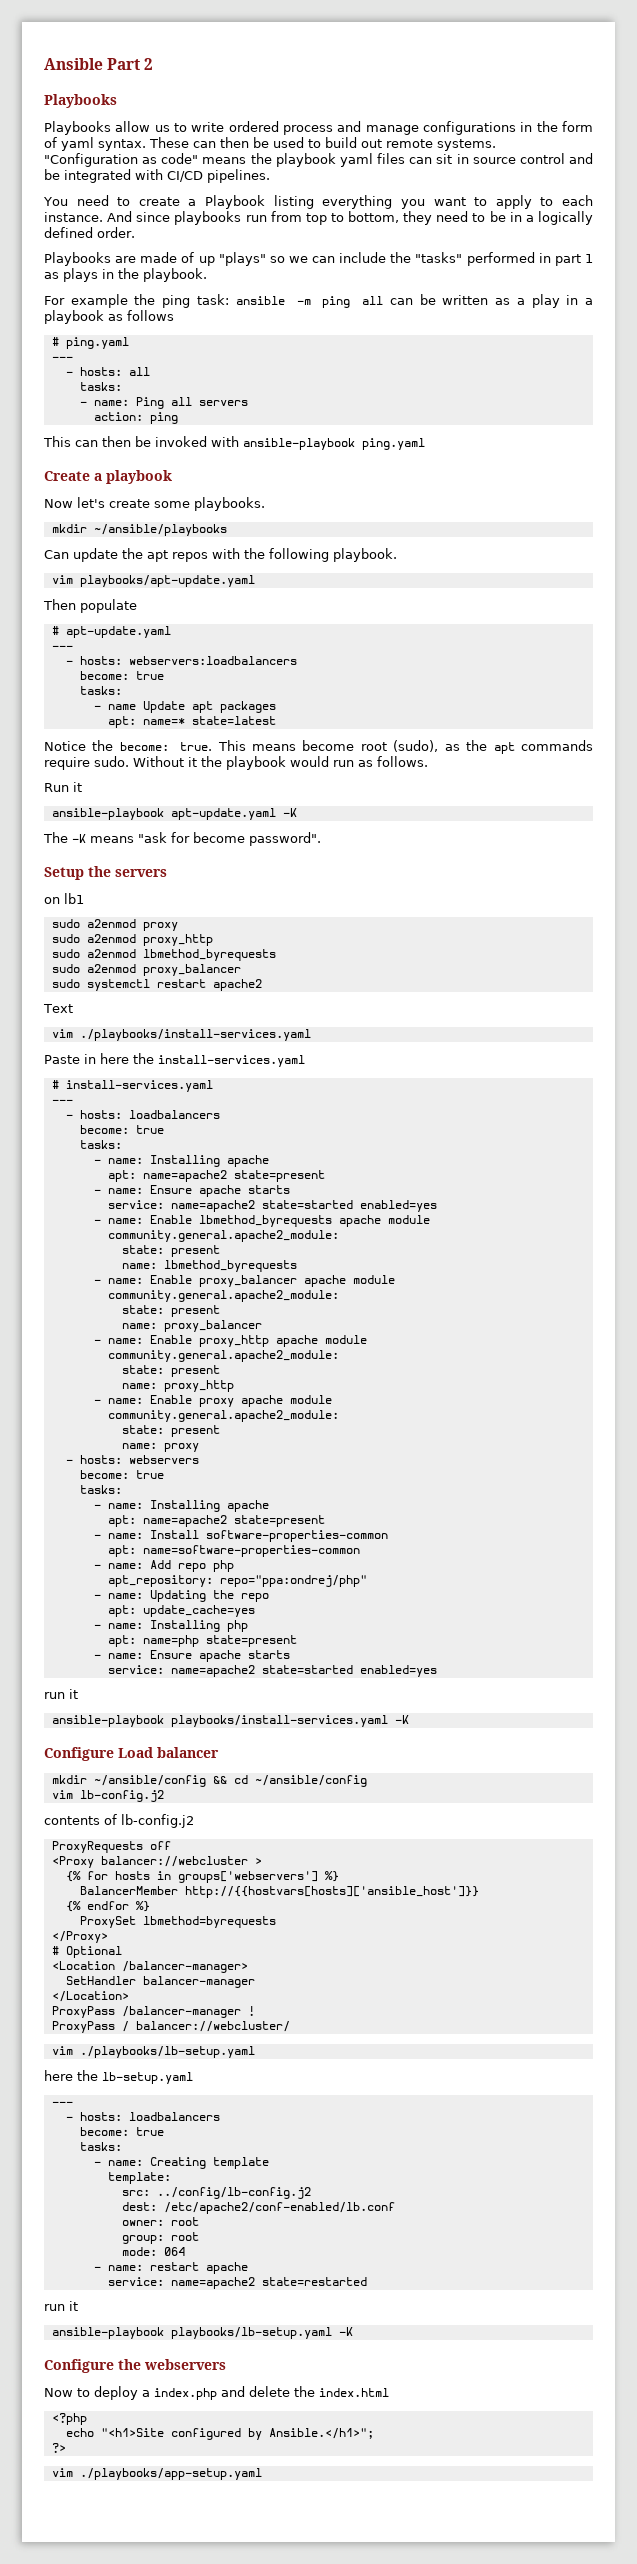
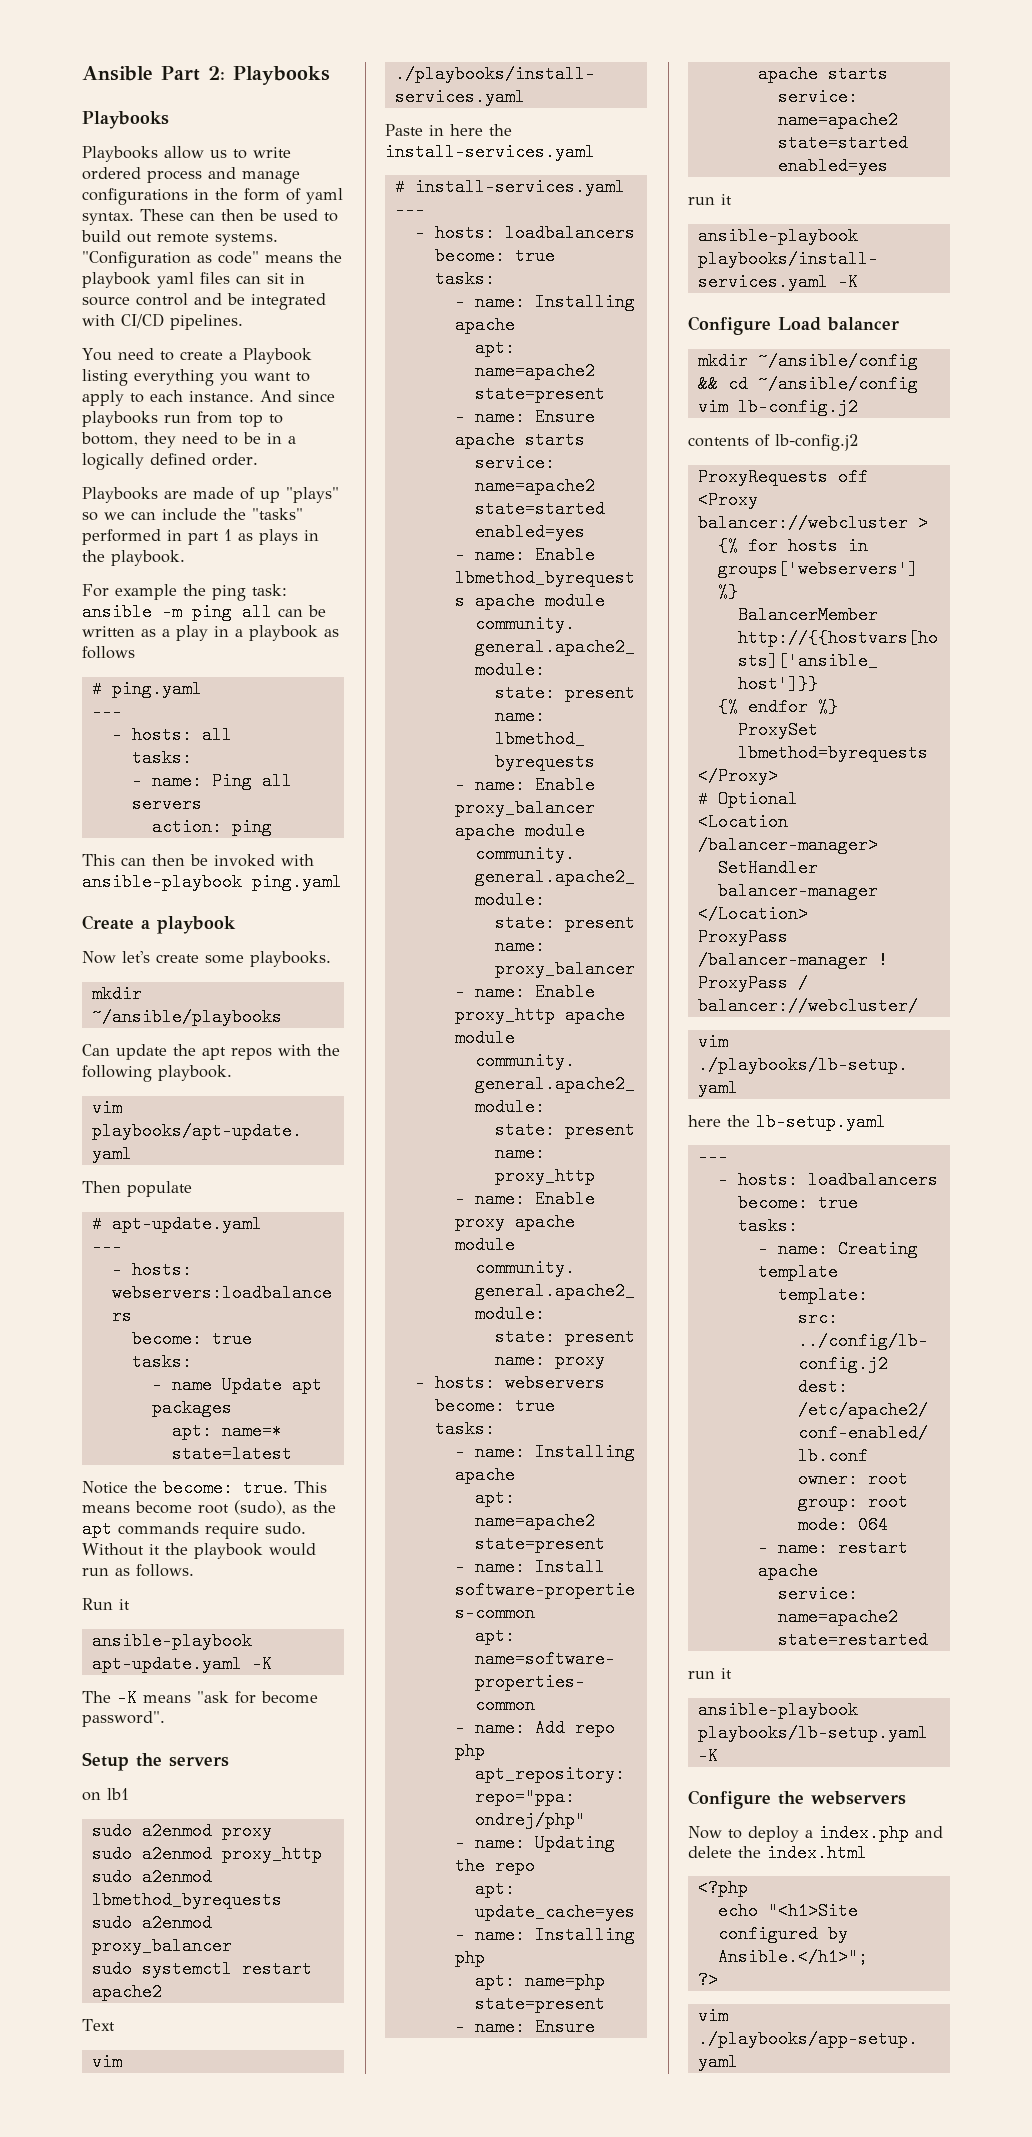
- Ansible Part 2
+ Ansible Part 2: Playbooks

